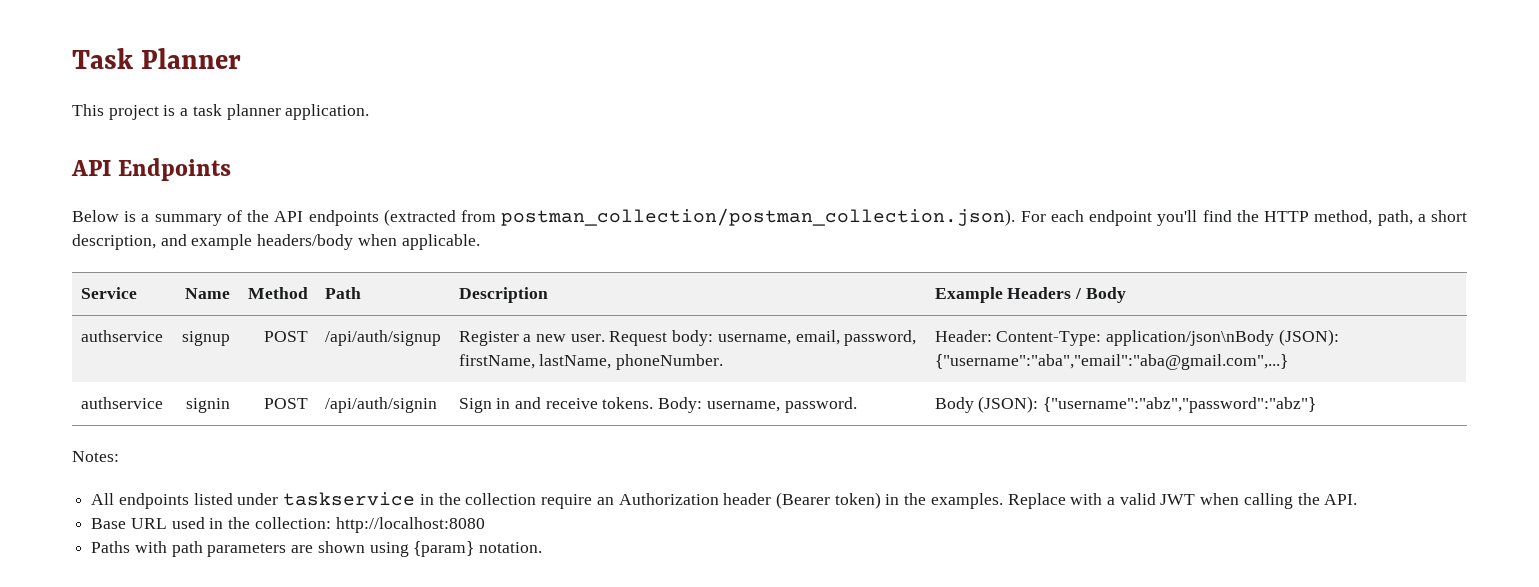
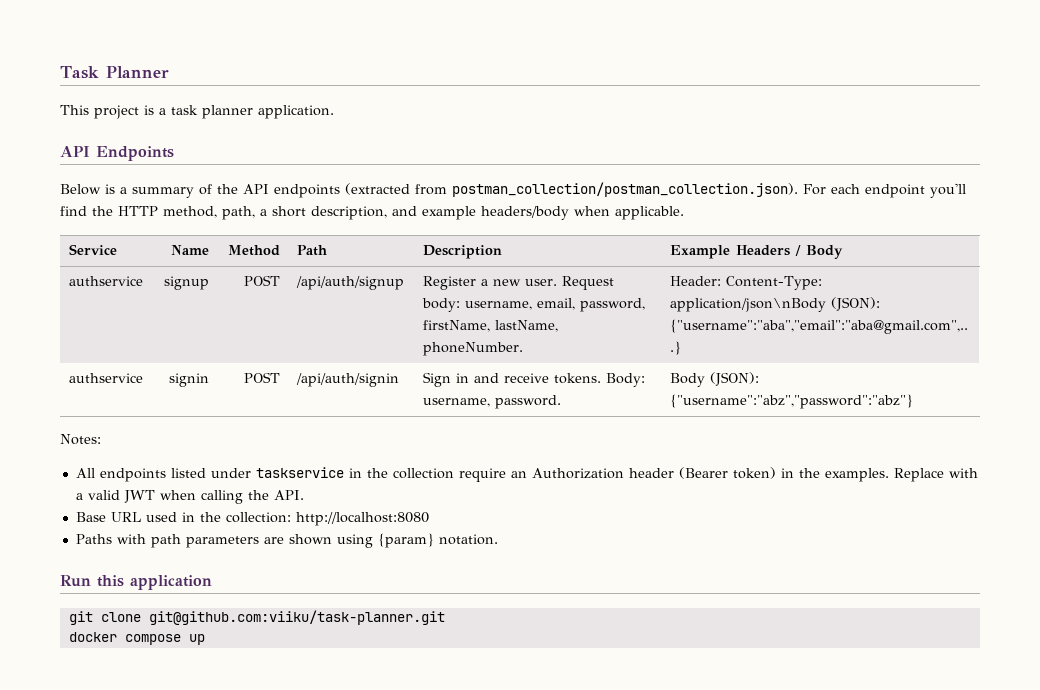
+ Run this application
+ git clone git@github.com:viiku/task-planner.git
+ docker compose up

